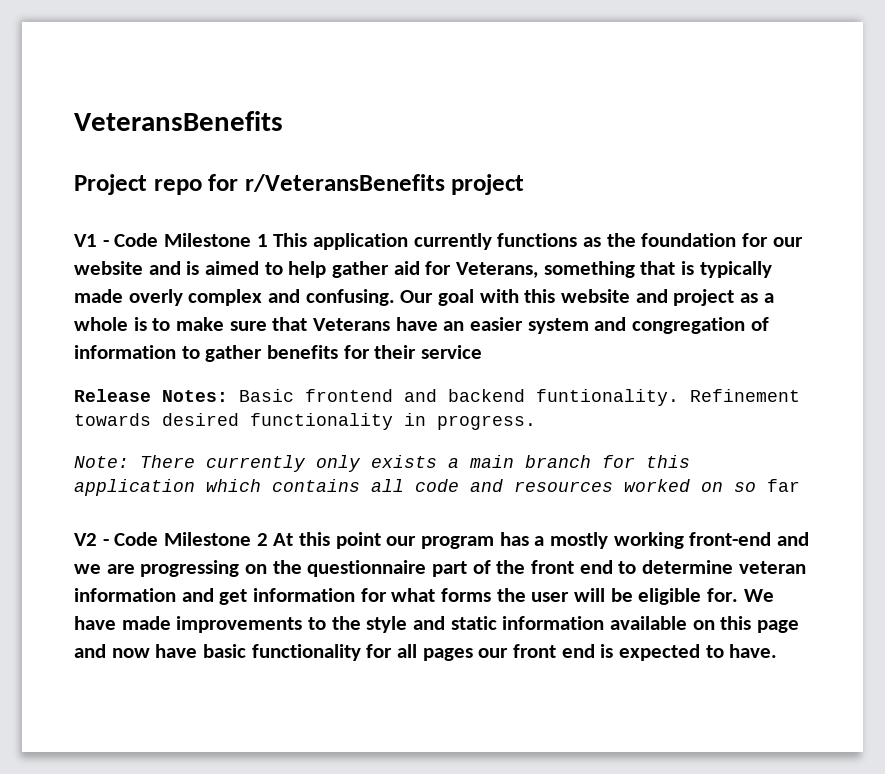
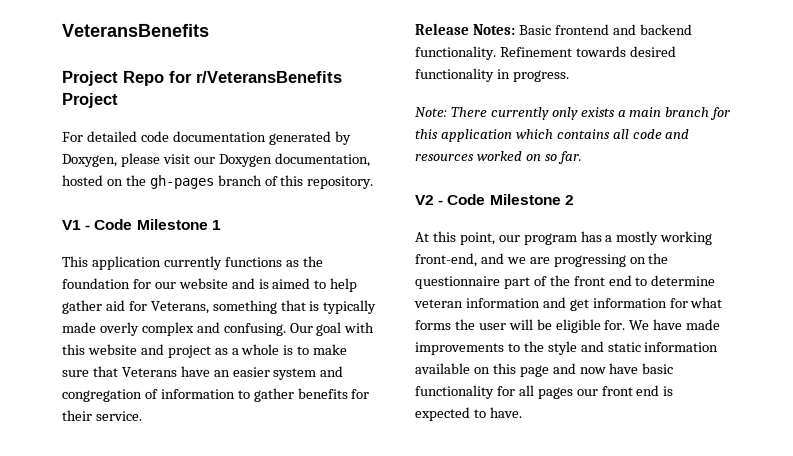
- Project repo for r/VeteransBenefits project
+ Project Repo for r/VeteransBenefits Project
+ For detailed code documentation generated by Doxygen, please visit our Doxygen documentation, hosted on the gh-pages branch of this repository.
- V1 - Code Milestone 1 This application currently functions as the foundation for our website and is aimed to help gather aid for Veterans, something that is typically made overly complex and confusing.
+ V1 - Code Milestone 1
+ This application currently functions as the foundation for our website and is aimed to help gather aid for Veterans, something that is typically made overly complex and confusing.
- Our goal with this website and project as a whole is to make sure that Veterans have an easier system and congregation of information to gather benefits for their service
+ Our goal with this website and project as a whole is to make sure that Veterans have an easier system and congregation of information to gather benefits for their service.
- Release Notes: Basic frontend and backend funtionality.
+ Release Notes: Basic frontend and backend functionality.
- Note: There currently only exists a main branch for this application which contains all code and resources worked on so far
+ Note: There currently only exists a main branch for this application which contains all code and resources worked on so far.
- V2 - Code Milestone 2 At this point our program has a mostly working front-end and we are progressing on the questionnaire part of the front end to determine veteran information and get information for what forms the user will be eligible for.
+ V2 - Code Milestone 2
+ At this point, our program has a mostly working front-end, and we are progressing on the questionnaire part of the front end to determine veteran information and get information for what forms the user will be eligible for.

